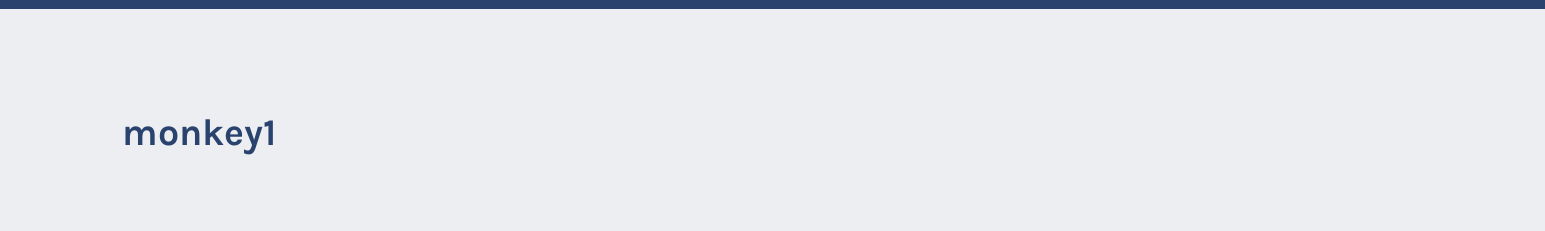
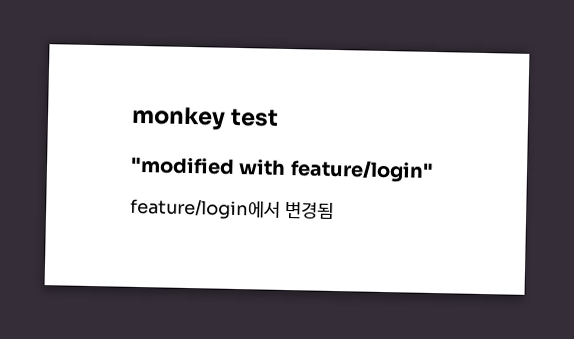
- monkey1
+ monkey test
+ "modified with feature/login"
+ feature/login에서 변경됨

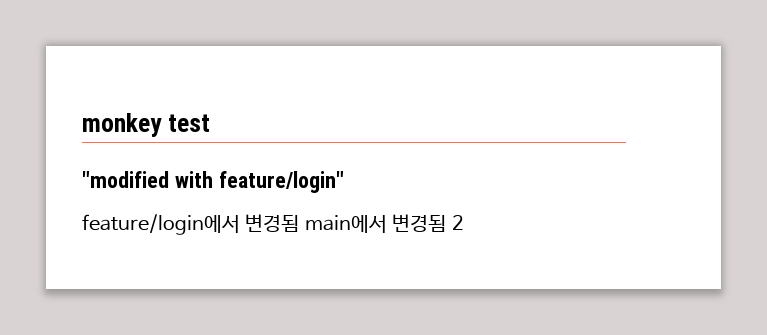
- feature/login에서 변경됨
+ feature/login에서 변경됨 main에서 변경됨 2

